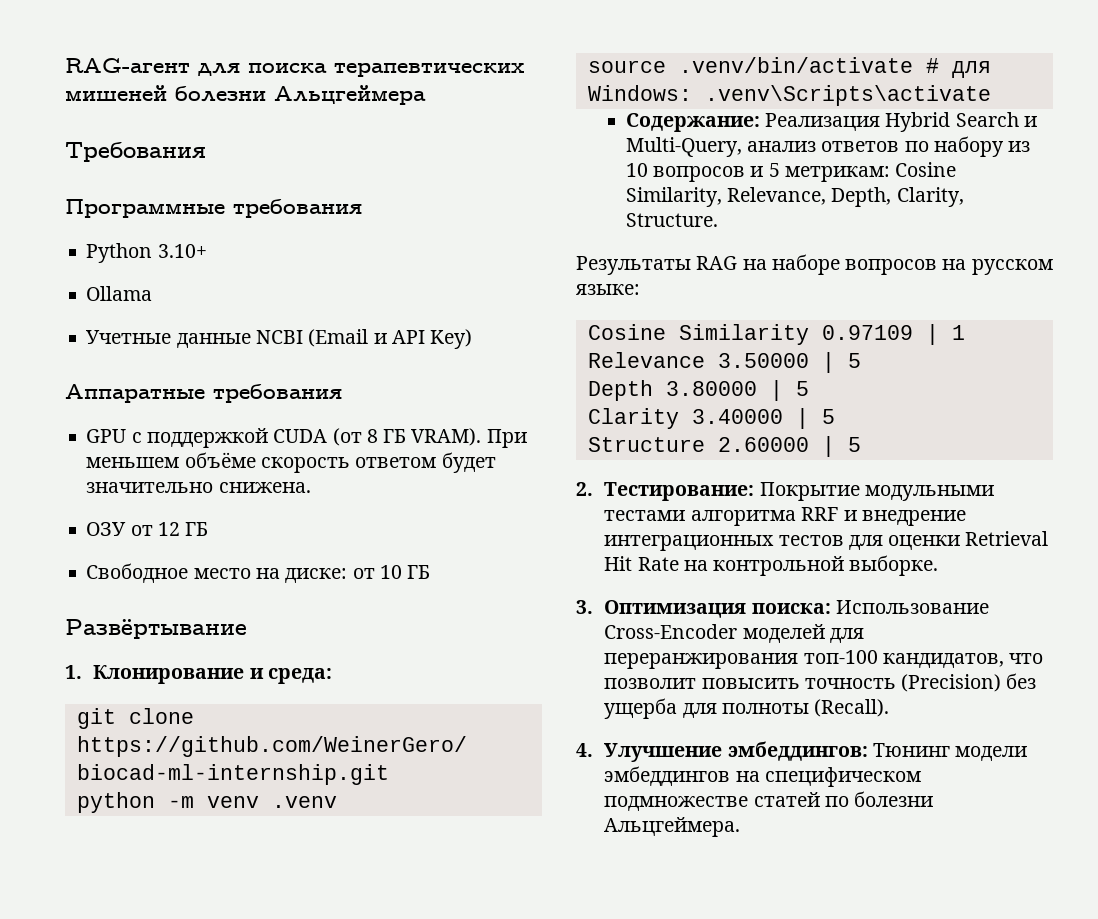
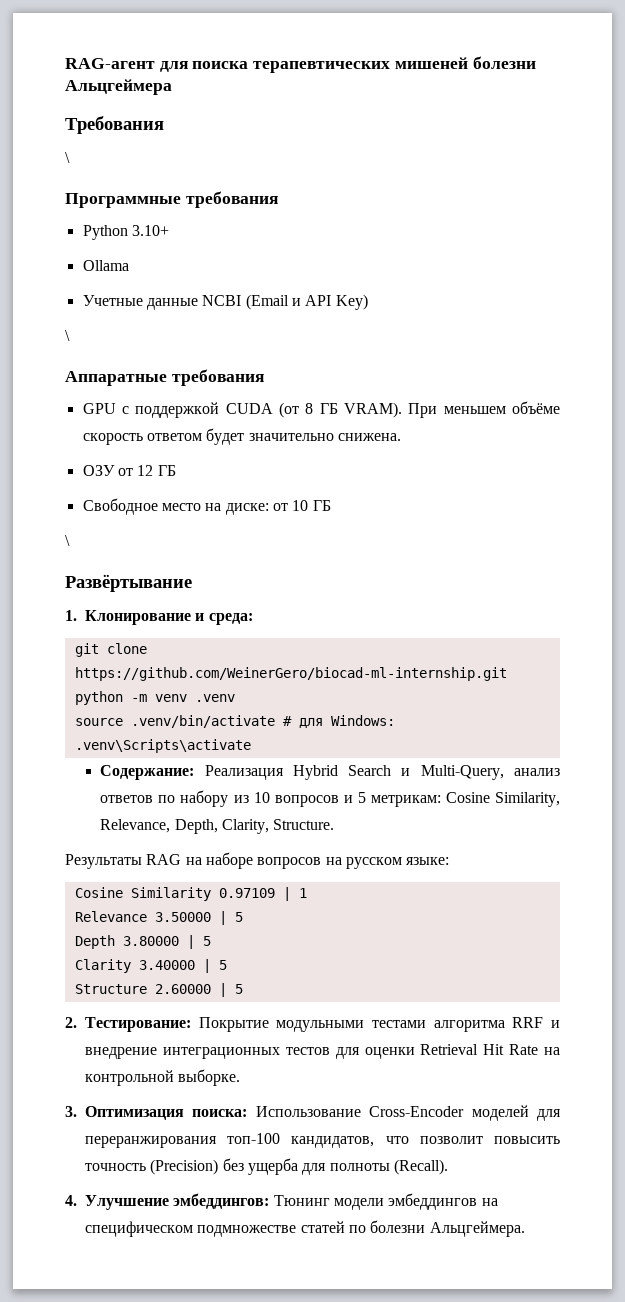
  Требования
+ \
  Учетные данные NCBI (Email и API Key)
+ \
  Свободное место на диске: от 10 ГБ
+ \

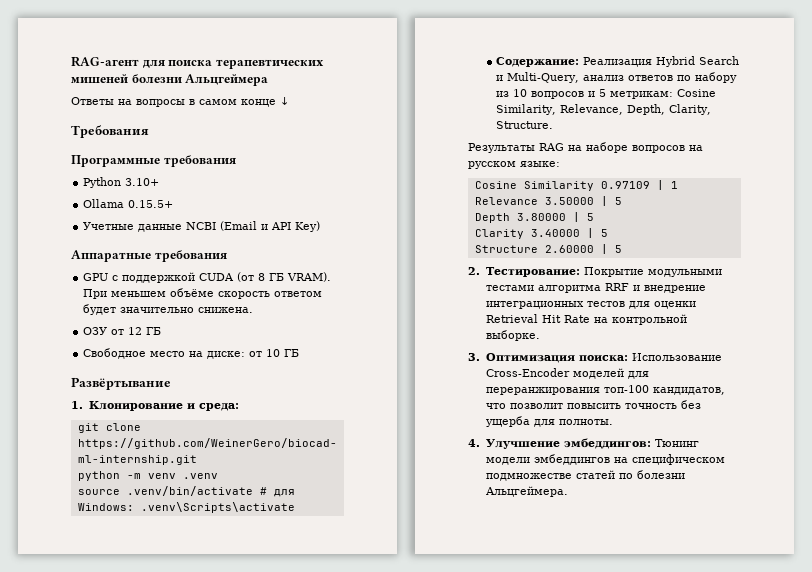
+ Ответы на вопросы в самом конце ↓
  Требования
- \
- Ollama
+ Ollama 0.15.5+
  Учетные данные NCBI (Email и API Key)
- \
  Свободное место на диске: от 10 ГБ
- \
- 3. Оптимизация поиска: Использование Cross-Encoder моделей для переранжирования топ-100 кандидатов, что позволит повысить точность (Precision) без ущерба для полноты (Recall).
+ 3. Оптимизация поиска: Использование Cross-Encoder моделей для переранжирования топ-100 кандидатов, что позволит повысить точность без ущерба для полноты.

